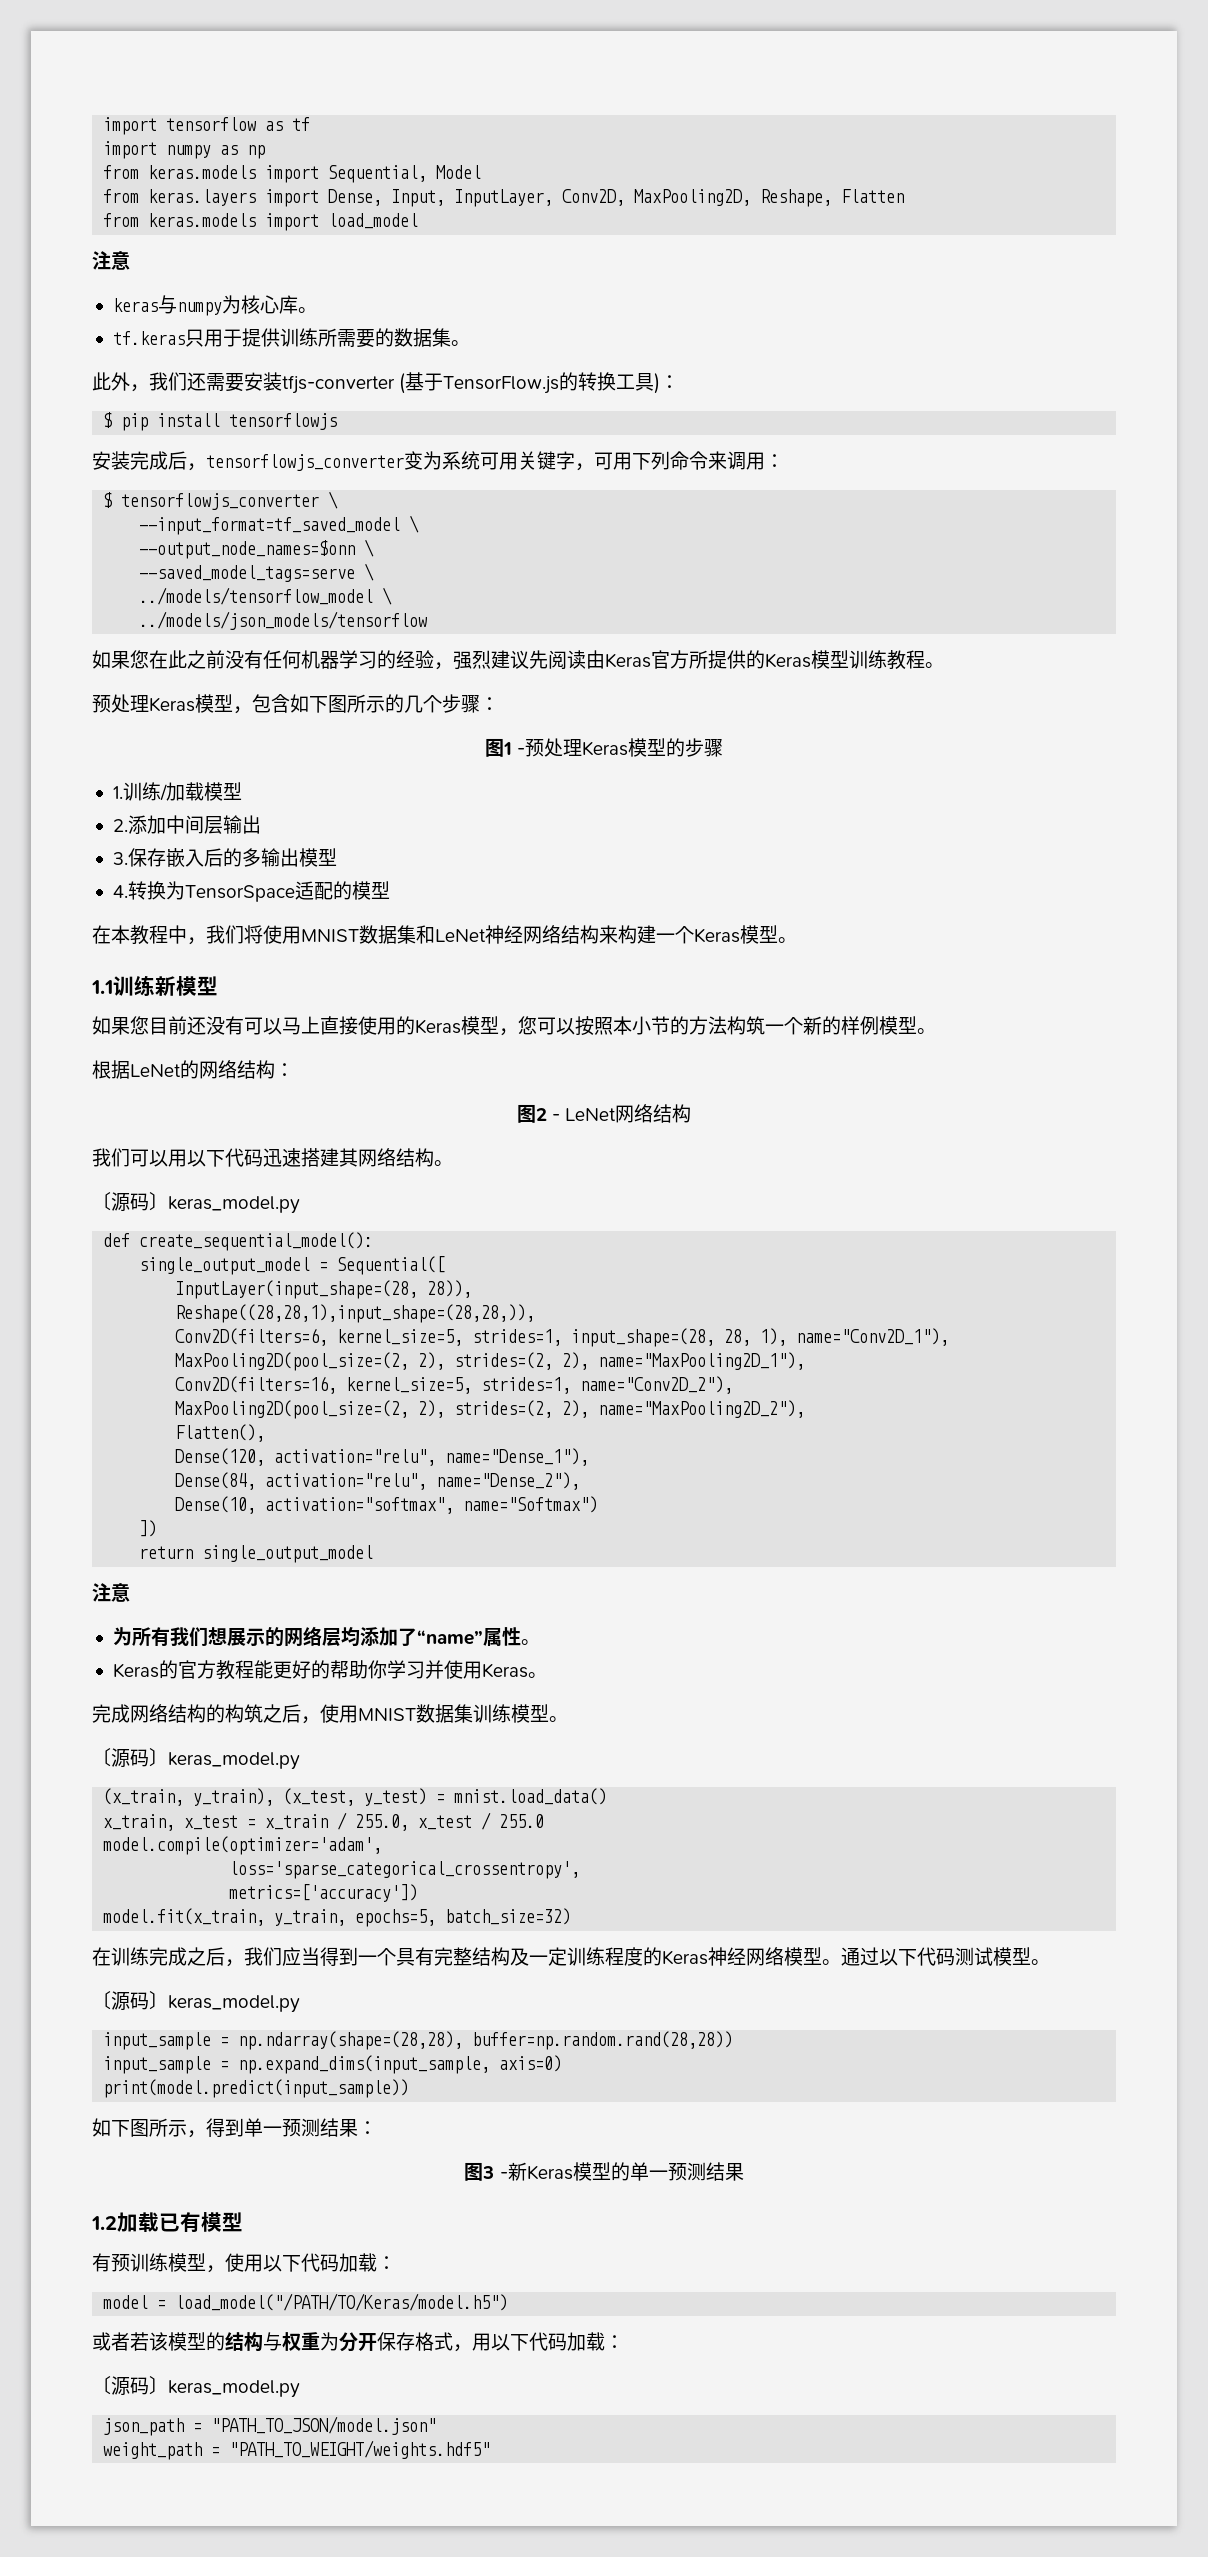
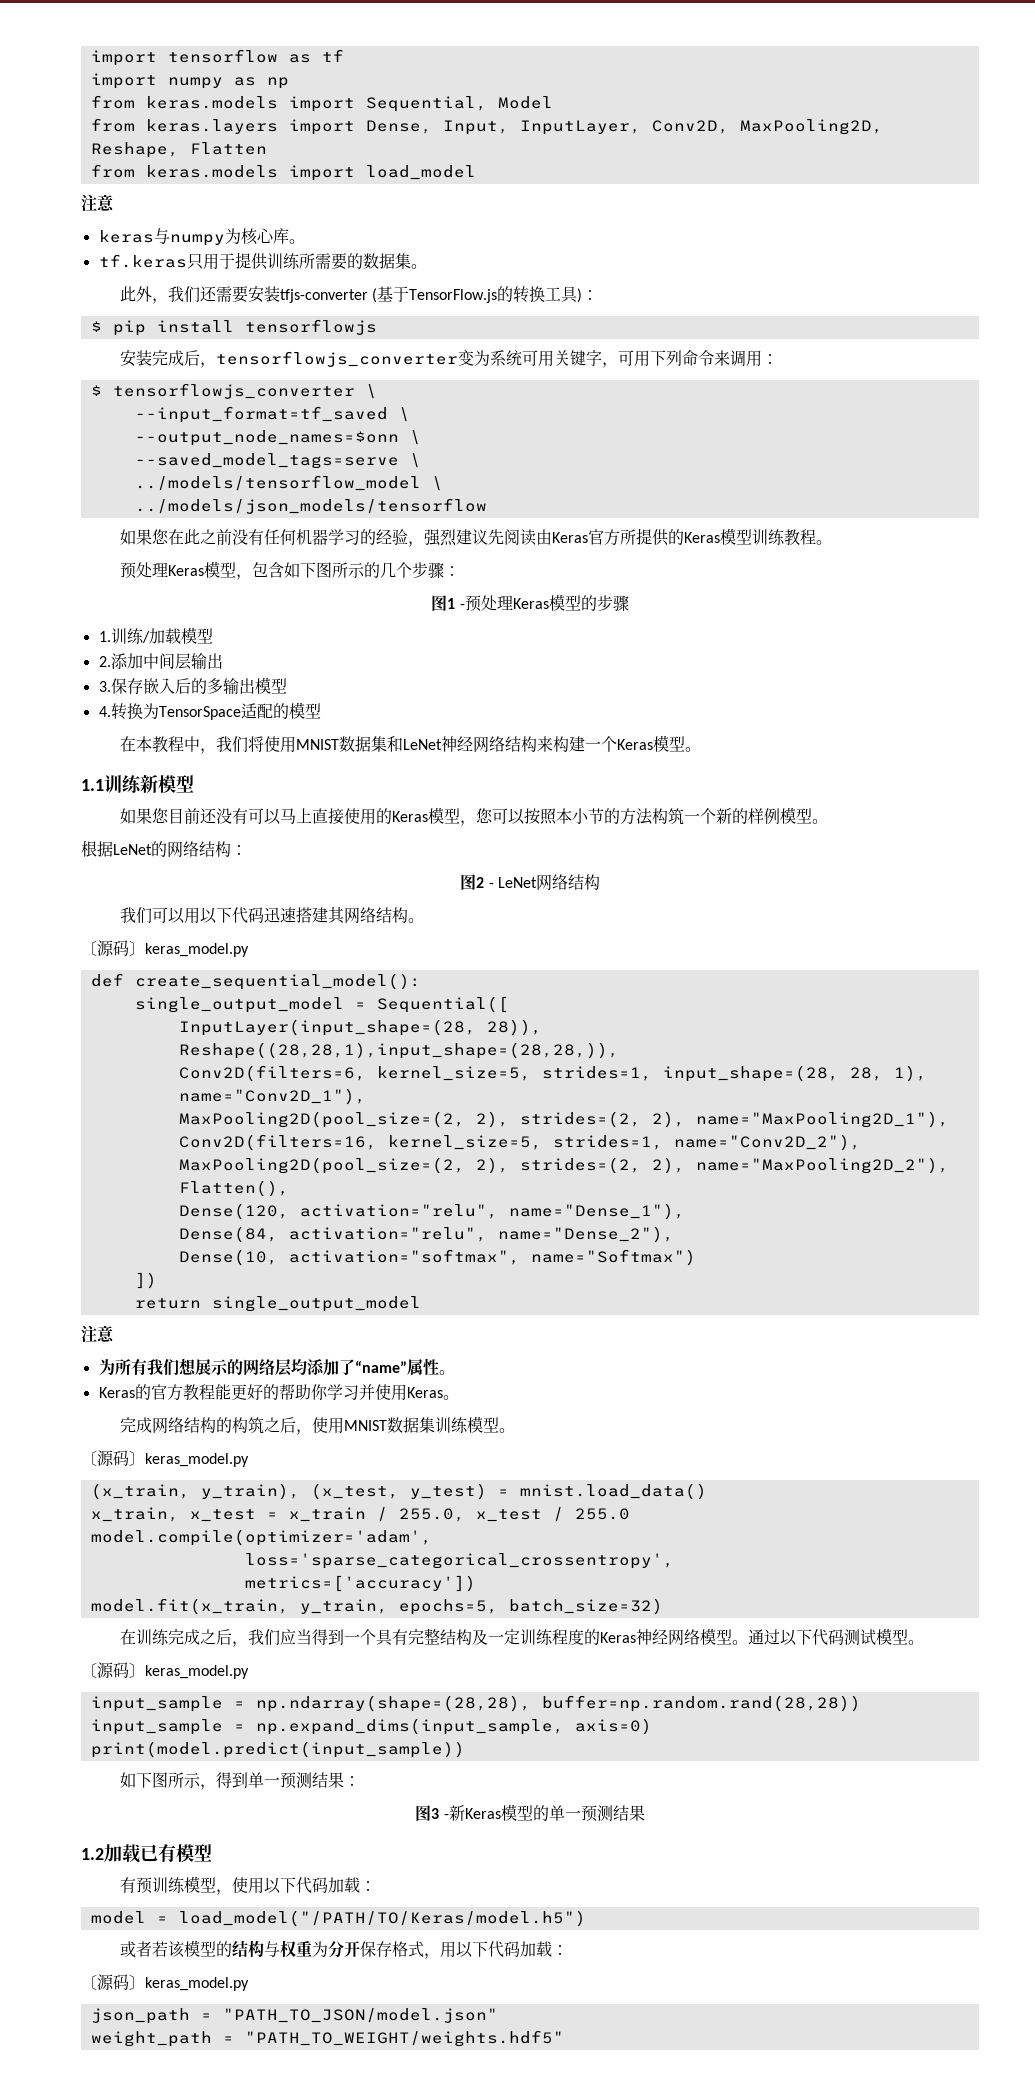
- --input_format=tf_saved_model \
+ --input_format=tf_saved \

